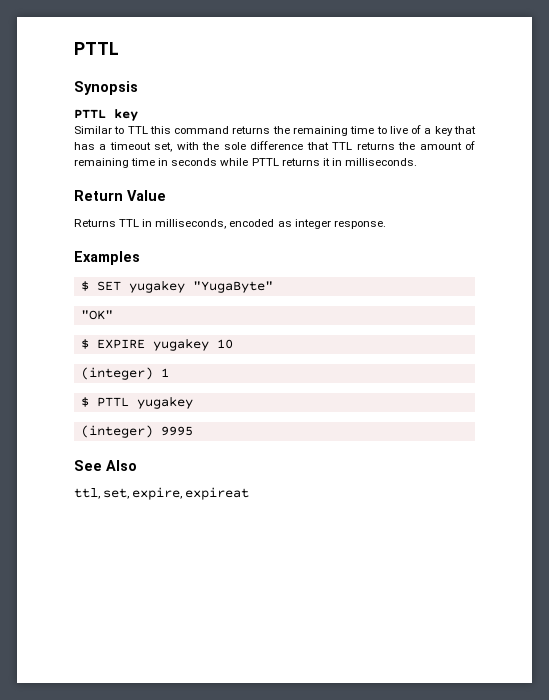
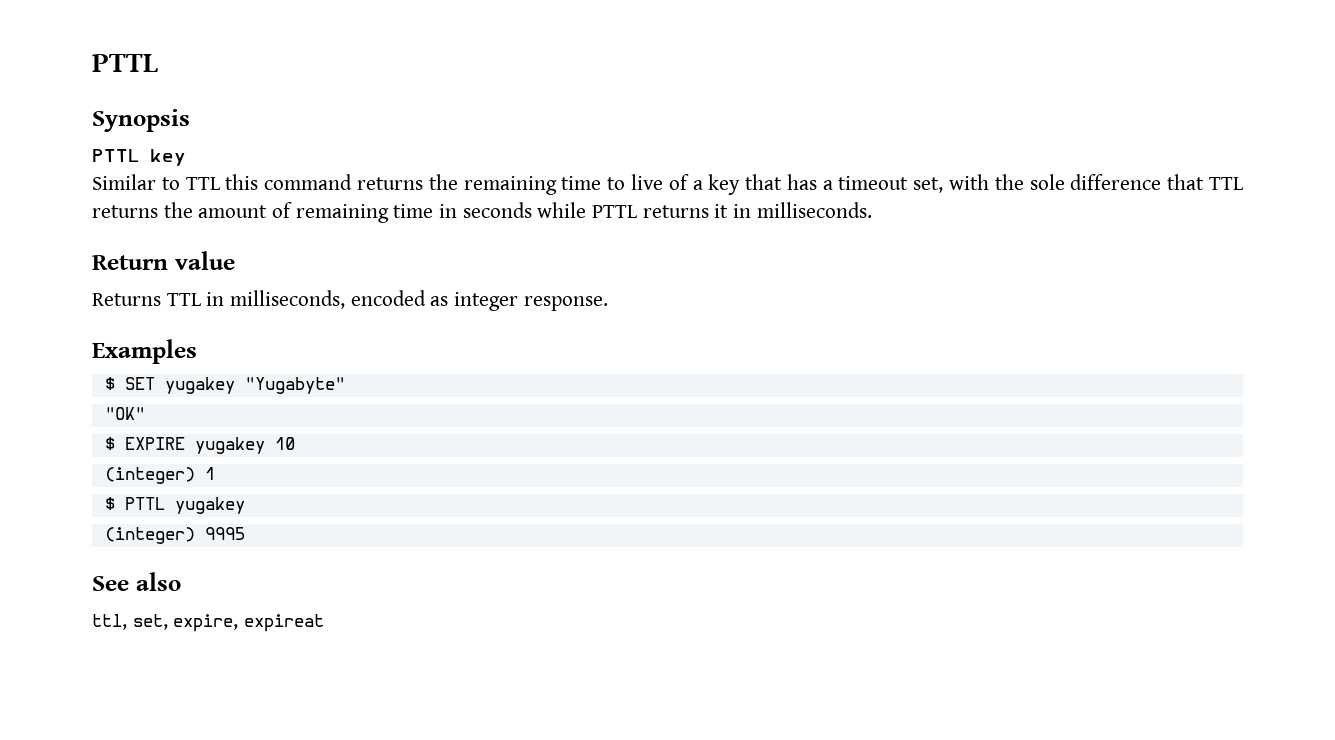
- Return Value
+ Return value
- $ SET yugakey "YugaByte"
+ $ SET yugakey "Yugabyte"
- See Also
+ See also

